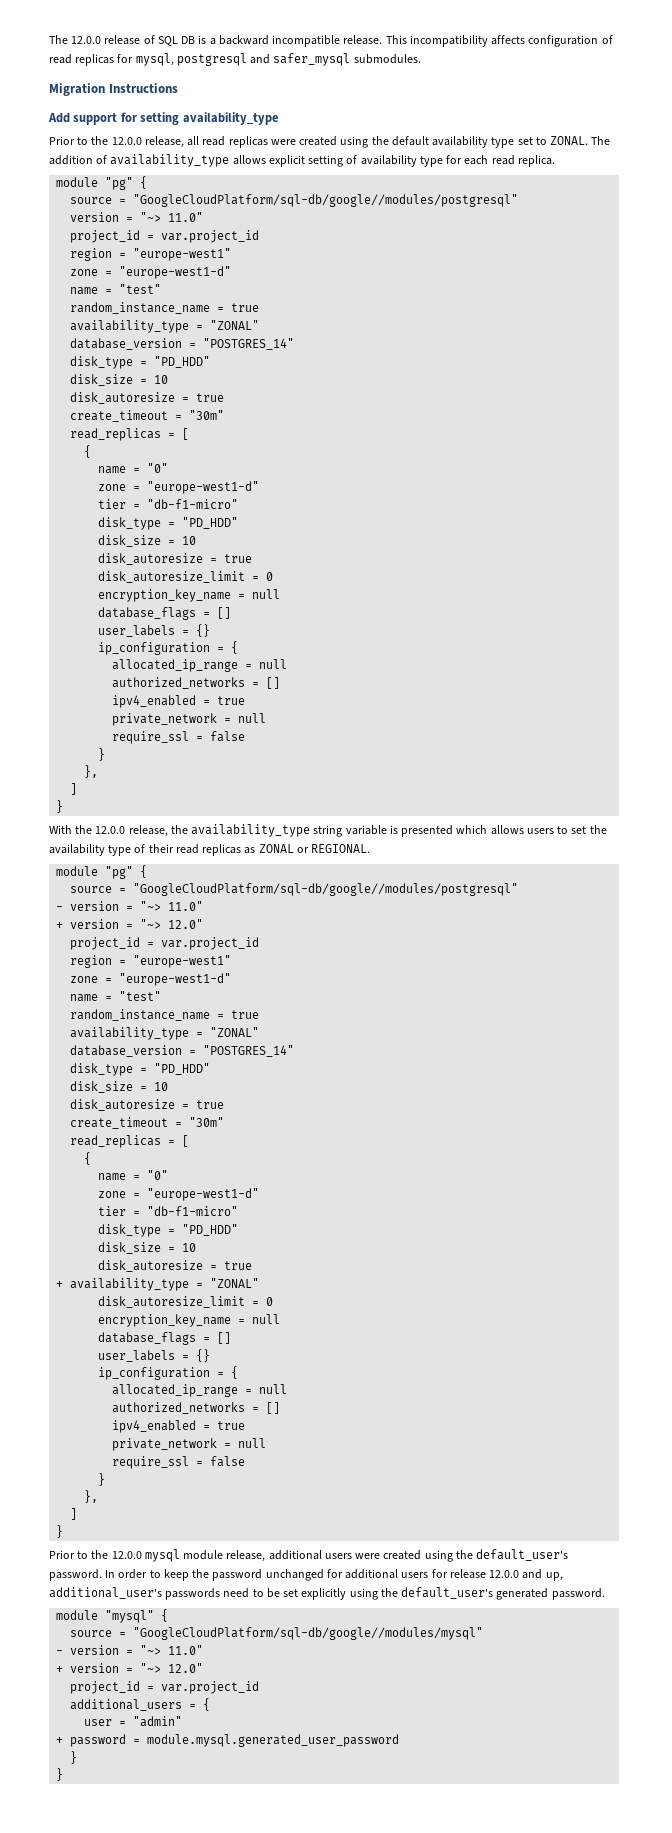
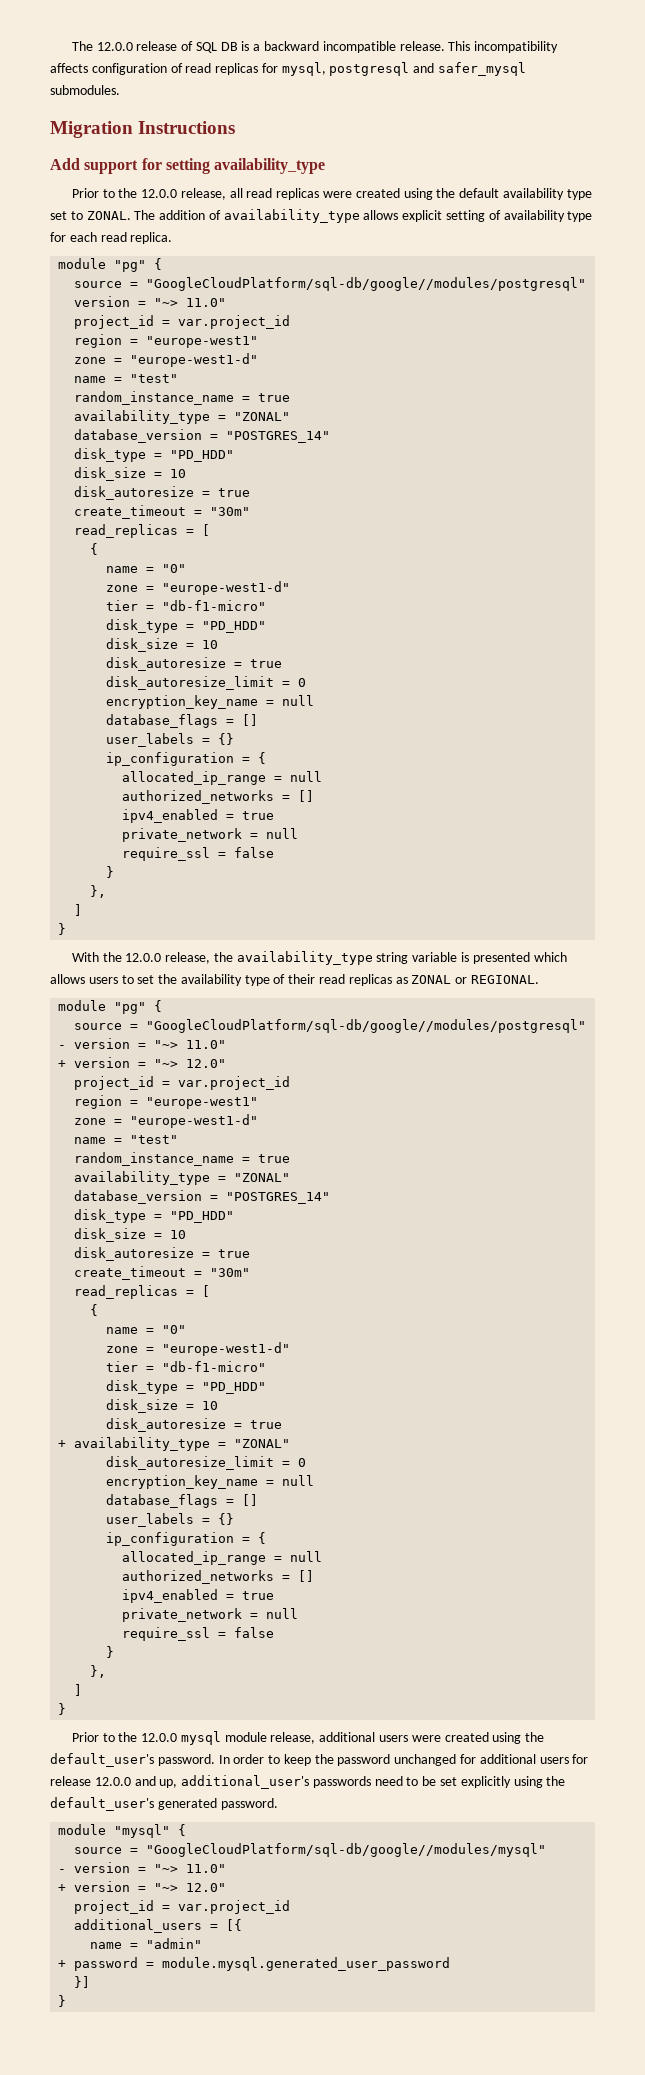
- additional_users = {
- user = "admin"
+ additional_users = [{
+ name = "admin"
  + password = module.mysql.generated_user_password
- }
+ }]

